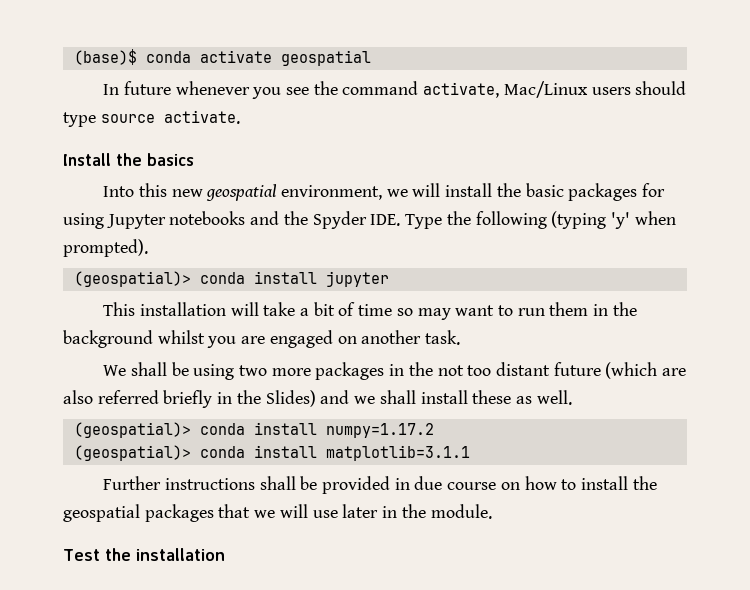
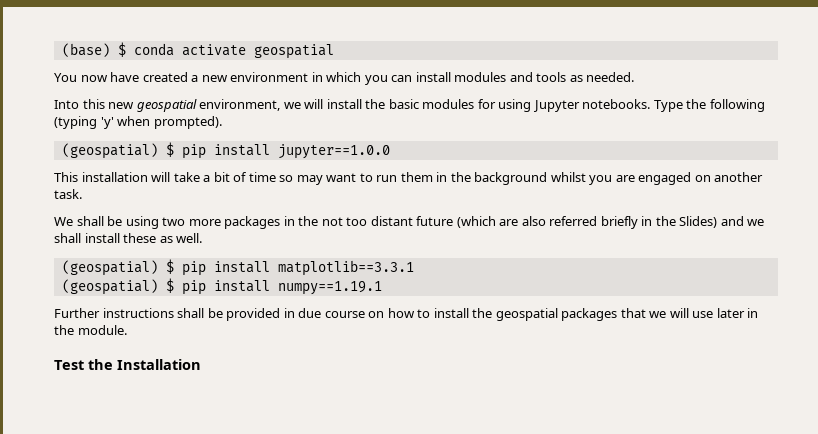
- (base)$ conda activate geospatial
+ (base) $ conda activate geospatial
- In future whenever you see the command activate, Mac/Linux users should type source activate.
- Install the basics
+ You now have created a new environment in which you can install modules and tools as needed.
- Into this new geospatial environment, we will install the basic packages for using Jupyter notebooks and the Spyder IDE. Type the following (typing 'y' when prompted).
+ Into this new geospatial environment, we will install the basic modules for using Jupyter notebooks. Type the following (typing 'y' when prompted).
- (geospatial)> conda install jupyter
+ (geospatial) $ pip install jupyter==1.0.0
- (geospatial)> conda install numpy=1.17.2
- (geospatial)> conda install matplotlib=3.1.1
+ (geospatial) $ pip install matplotlib==3.3.1
+ (geospatial) $ pip install numpy==1.19.1
- Test the installation
+ Test the Installation

